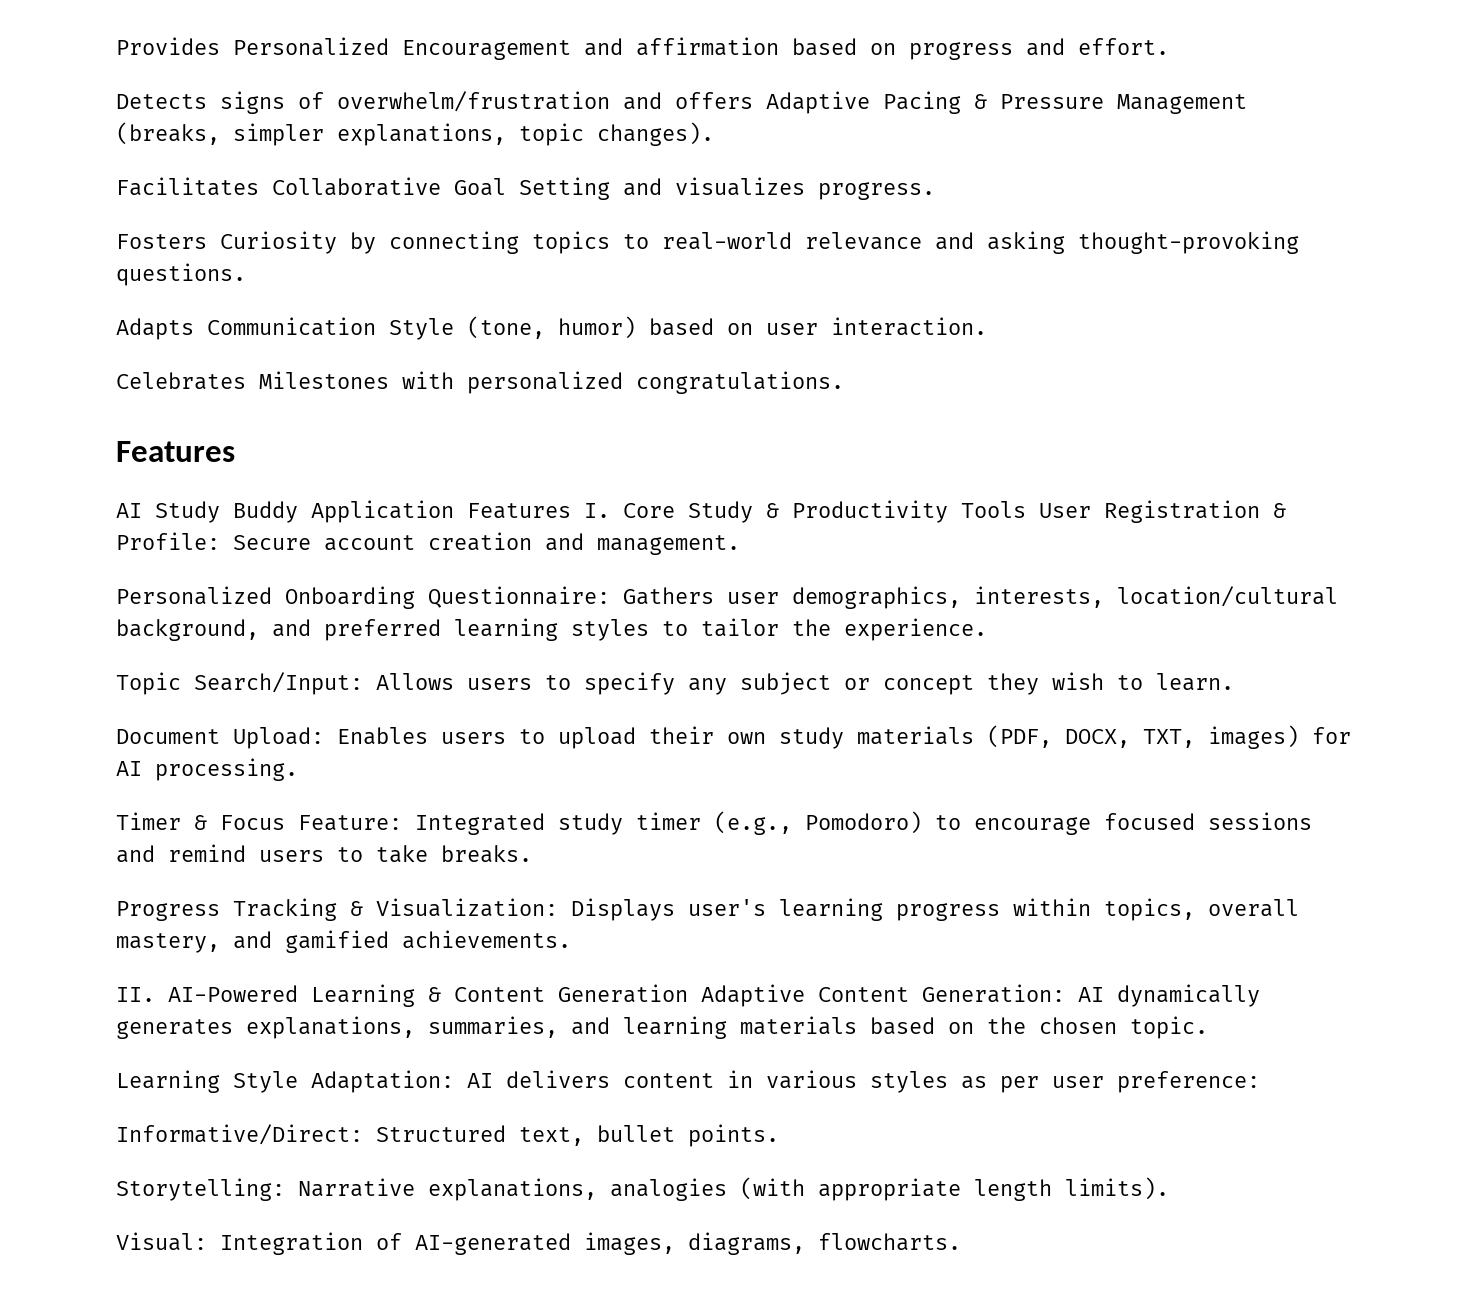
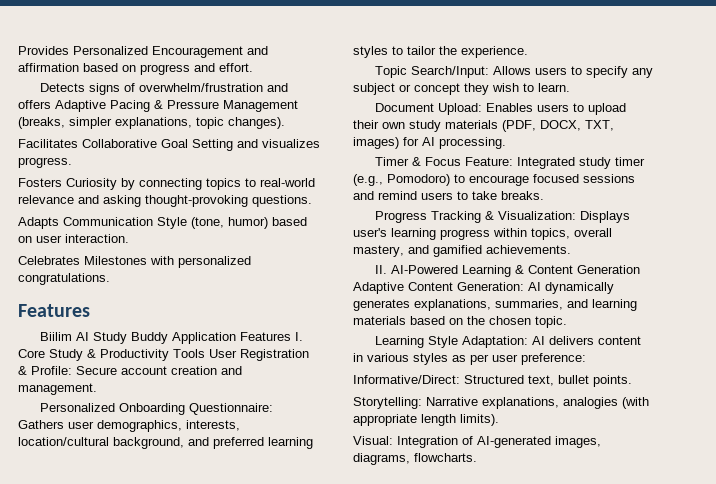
- AI Study Buddy Application Features I. Core Study & Productivity Tools User Registration & Profile: Secure account creation and management.
+ Biilim AI Study Buddy Application Features I. Core Study & Productivity Tools User Registration & Profile: Secure account creation and management.

